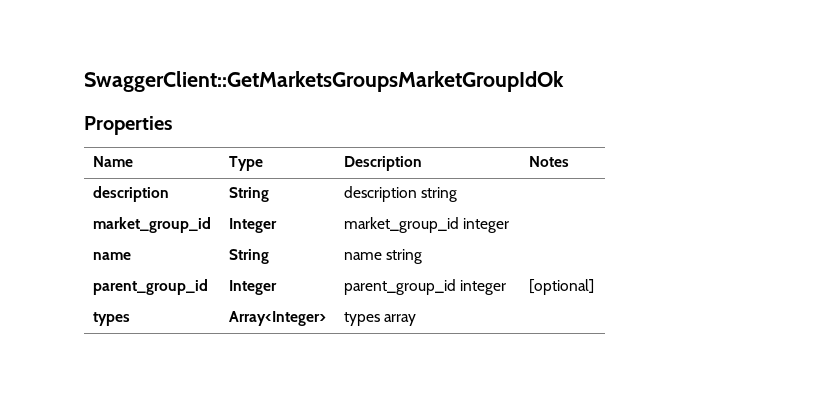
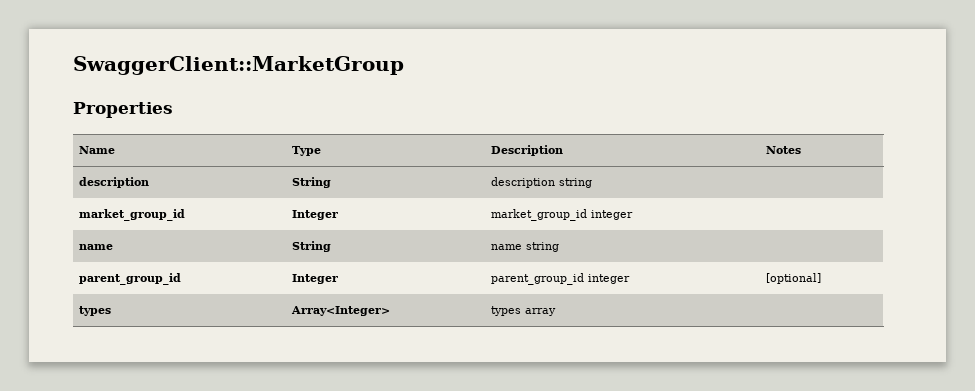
- SwaggerClient::GetMarketsGroupsMarketGroupIdOk
+ SwaggerClient::MarketGroup

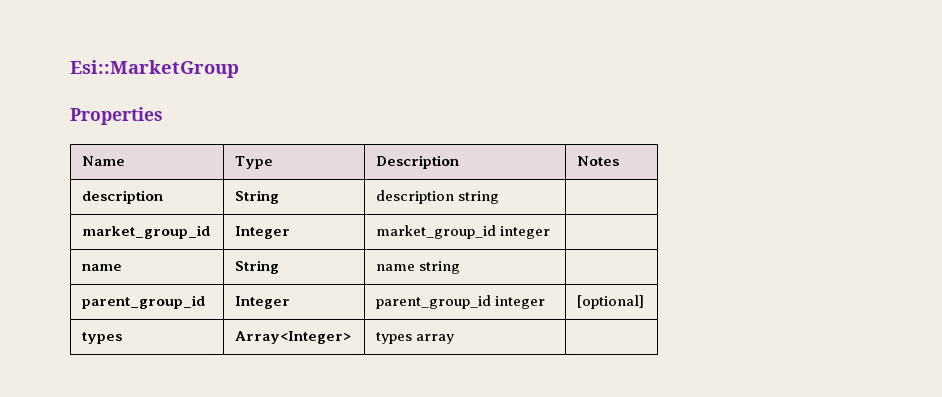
- SwaggerClient::MarketGroup
+ Esi::MarketGroup

